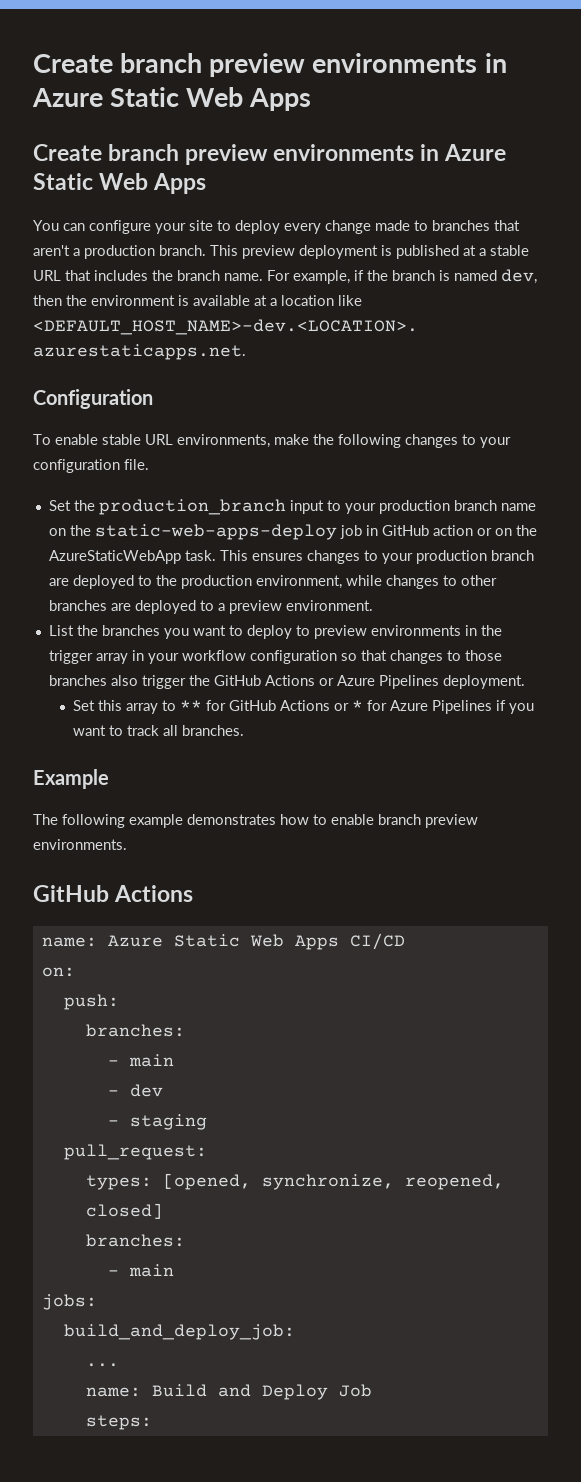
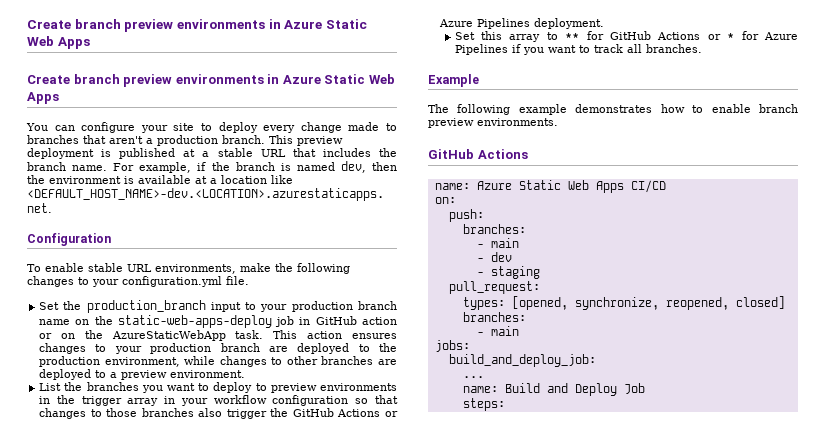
- To enable stable URL environments, make the following changes to your configuration file.
+ To enable stable URL environments, make the following changes to your configuration.yml file.
- This ensures changes to your production branch are deployed to the production environment, while changes to other branches are deployed to a preview environment.
+ This action ensures changes to your production branch are deployed to the production environment, while changes to other branches are deployed to a preview environment.

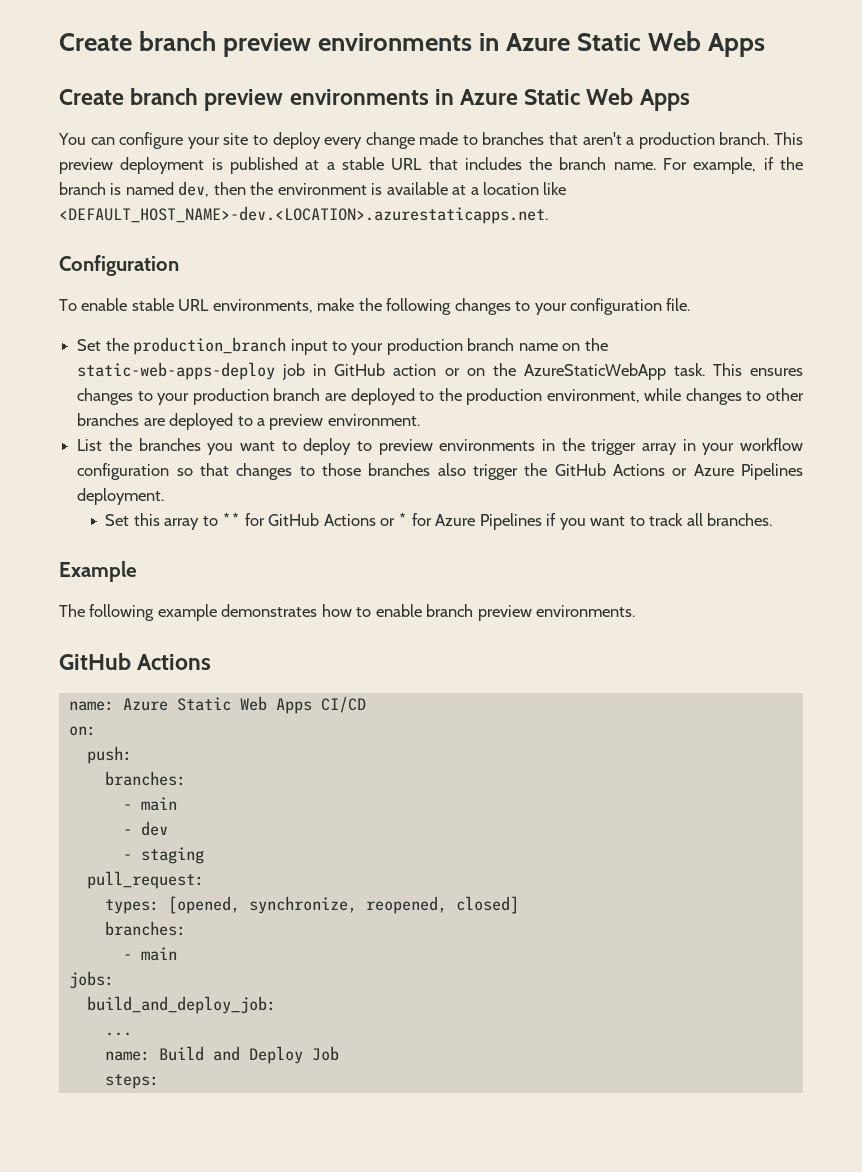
- To enable stable URL environments, make the following changes to your configuration.yml file.
+ To enable stable URL environments, make the following changes to your configuration file.
- This action ensures changes to your production branch are deployed to the production environment, while changes to other branches are deployed to a preview environment.
+ This ensures changes to your production branch are deployed to the production environment, while changes to other branches are deployed to a preview environment.

